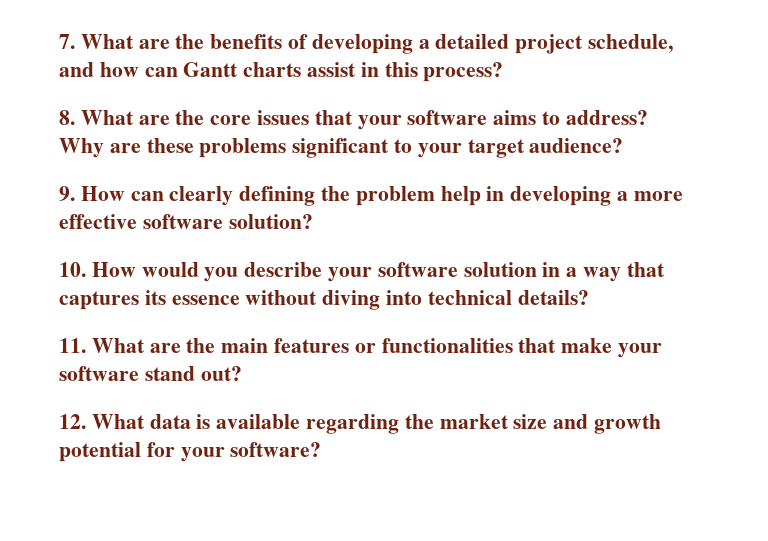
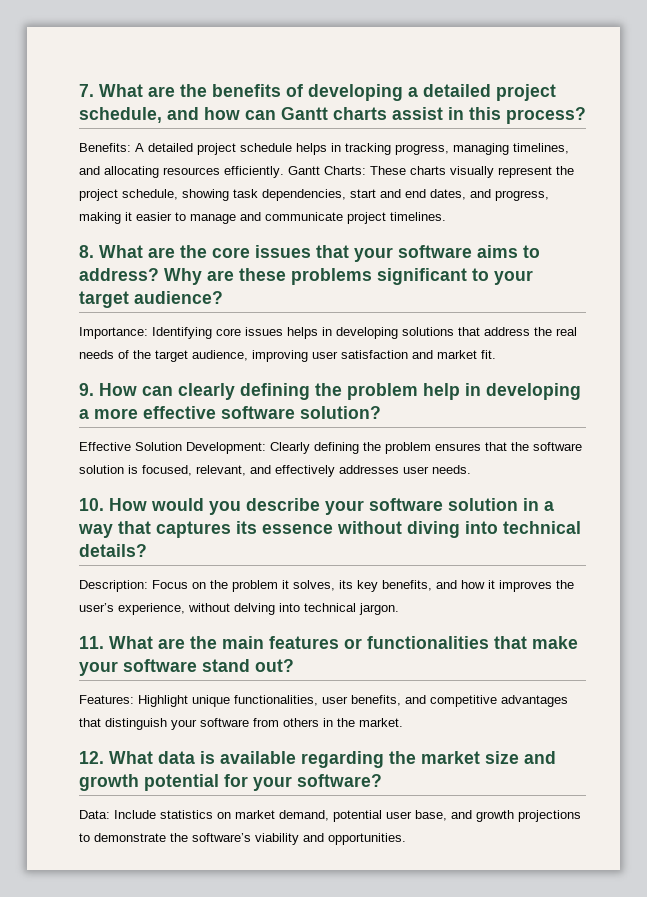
+ Benefits: A detailed project schedule helps in tracking progress, managing timelines, and allocating resources efficiently. Gantt Charts: These charts visually represent the project schedule, showing task dependencies, start and end dates, and progress, making it easier to manage and communicate project timelines.
+ Importance: Identifying core issues helps in developing solutions that address the real needs of the target audience, improving user satisfaction and market fit.
+ Effective Solution Development: Clearly defining the problem ensures that the software solution is focused, relevant, and effectively addresses user needs.
+ Description: Focus on the problem it solves, its key benefits, and how it improves the user’s experience, without delving into technical jargon.
+ Features: Highlight unique functionalities, user benefits, and competitive advantages that distinguish your software from others in the market.
+ Data: Include statistics on market demand, potential user base, and growth projections to demonstrate the software’s viability and opportunities.

